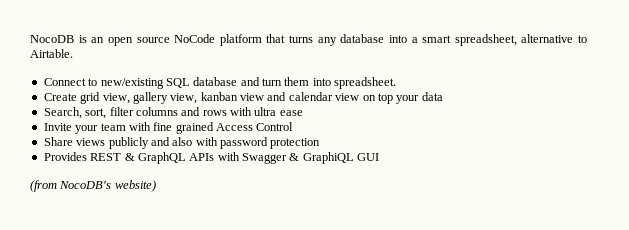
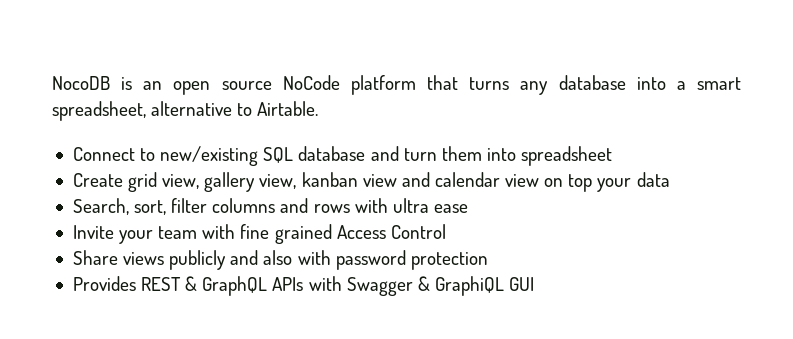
- Connect to new/existing SQL database and turn them into spreadsheet.
+ Connect to new/existing SQL database and turn them into spreadsheet
- (from NocoDB's website)

